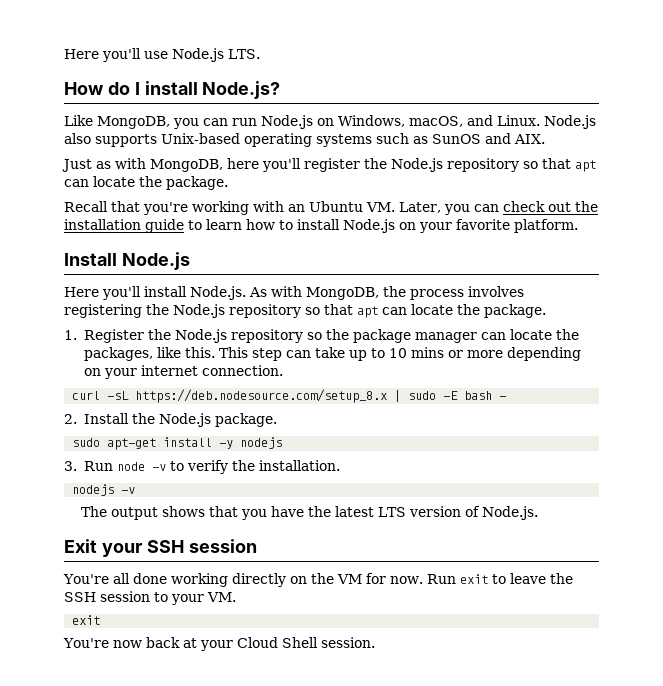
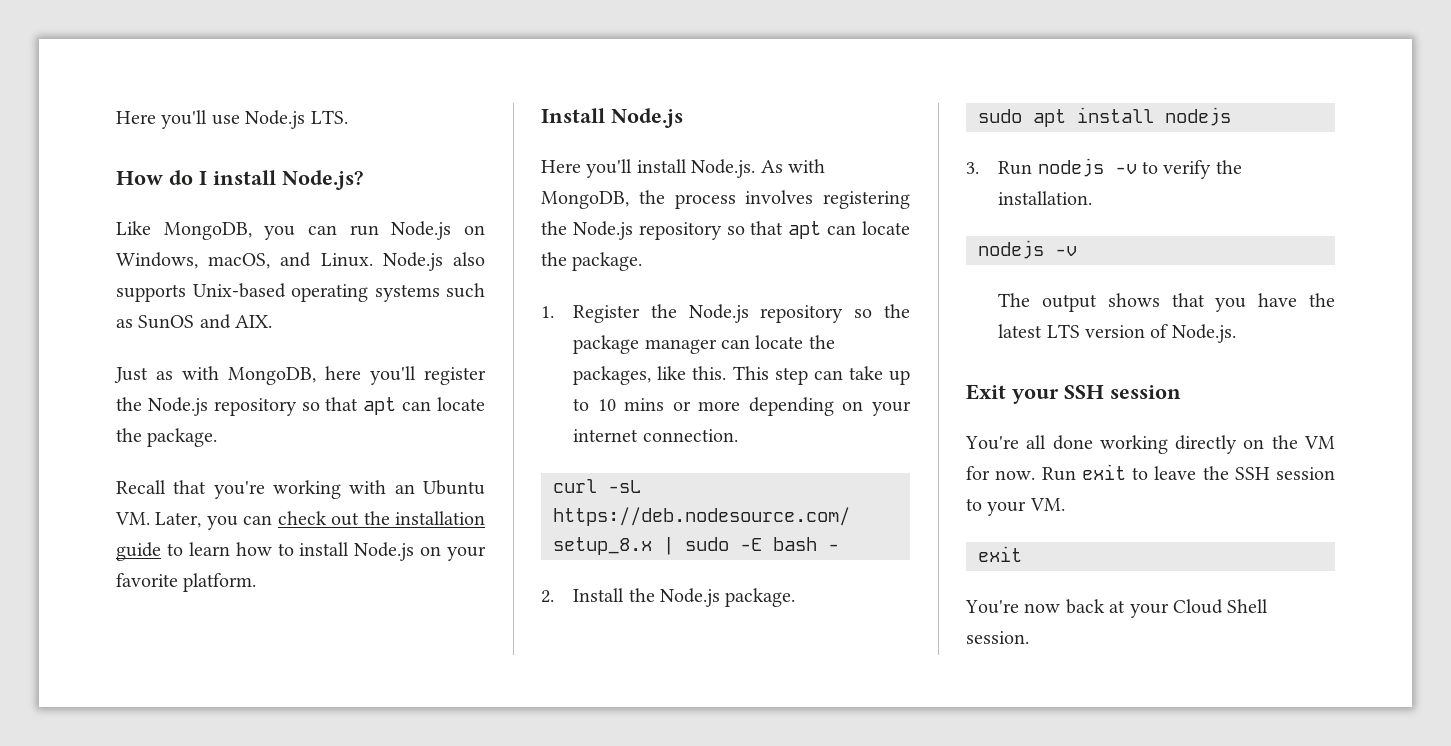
- sudo apt-get install -y nodejs
+ sudo apt install nodejs
- 3. Run node -v to verify the installation.
+ 3. Run nodejs -v to verify the installation.

